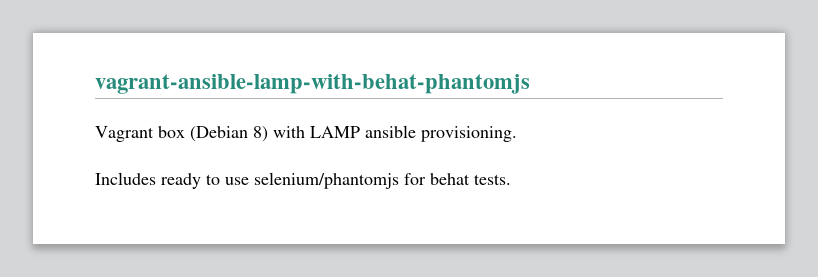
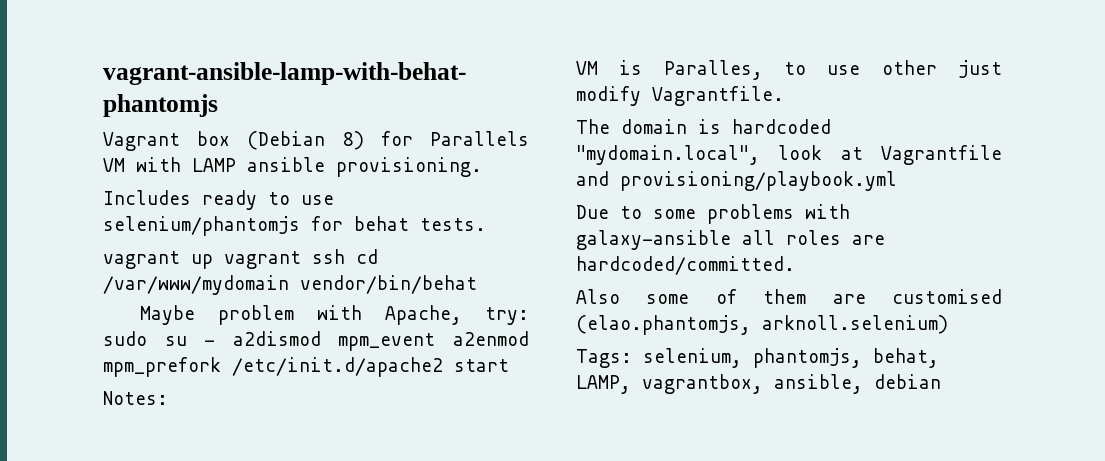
- Vagrant box (Debian 8) with LAMP ansible provisioning.
+ Vagrant box (Debian 8) for Parallels VM with LAMP ansible provisioning.
+ vagrant up vagrant ssh cd /var/www/mydomain vendor/bin/behat
+ Maybe problem with Apache, try: sudo su - a2dismod mpm_event a2enmod mpm_prefork /etc/init.d/apache2 start
+ Notes:
+ VM is Paralles, to use other just modify Vagrantfile.
+ The domain is hardcoded "mydomain.local", look at Vagrantfile and provisioning/playbook.yml
+ Due to some problems with galaxy-ansible all roles are hardcoded/committed.
+ Also some of them are customised (elao.phantomjs, arknoll.selenium)
+ Tags: selenium, phantomjs, behat, LAMP, vagrantbox, ansible, debian

